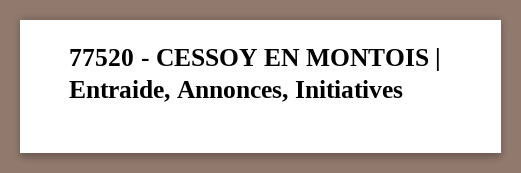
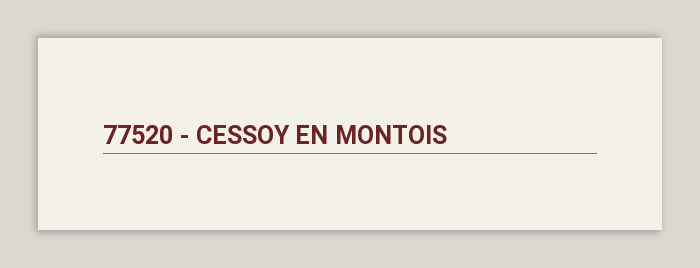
- 77520 - CESSOY EN MONTOIS | Entraide, Annonces, Initiatives
+ 77520 - CESSOY EN MONTOIS

